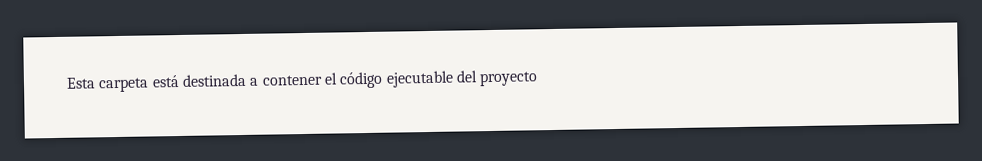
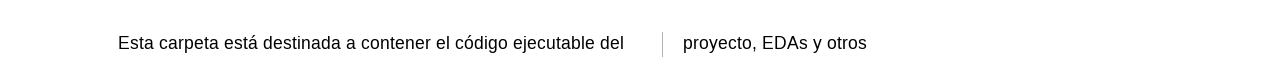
- Esta carpeta está destinada a contener el código ejecutable del proyecto
+ Esta carpeta está destinada a contener el código ejecutable del proyecto, EDAs y otros

